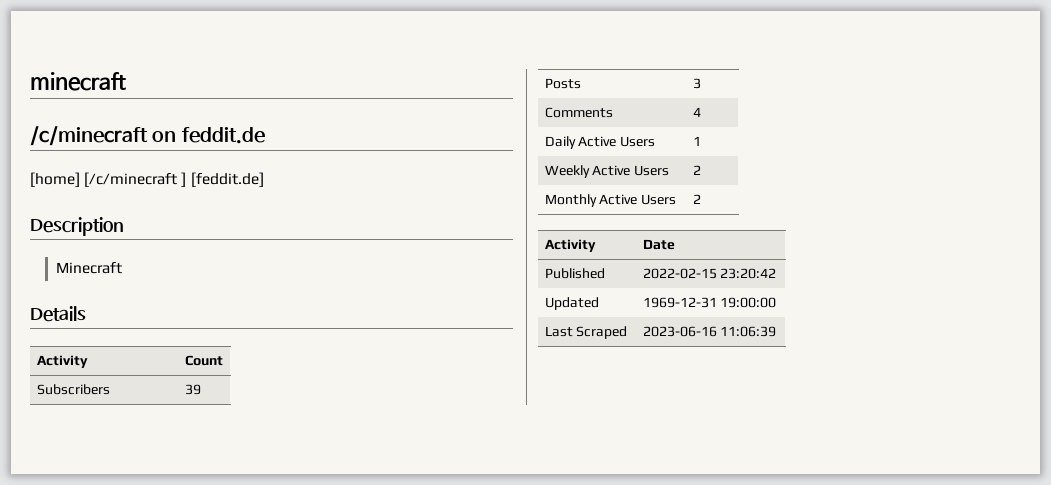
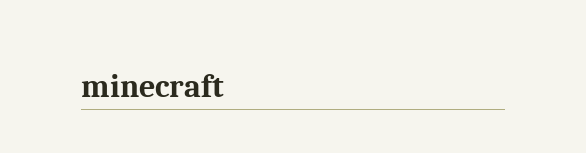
- /c/minecraft on feddit.de
- [home] [/c/minecraft ] [feddit.de]
- Description
- Minecraft
- Details
- Activity | Count
- Subscribers | 39
- Posts | 3
- Comments | 4
- Daily Active Users | 1
- Weekly Active Users | 2
- Monthly Active Users | 2
- Activity | Date
- Published | 2022-02-15 23:20:42
- Updated | 1969-12-31 19:00:00
- Last Scraped | 2023-06-16 11:06:39

